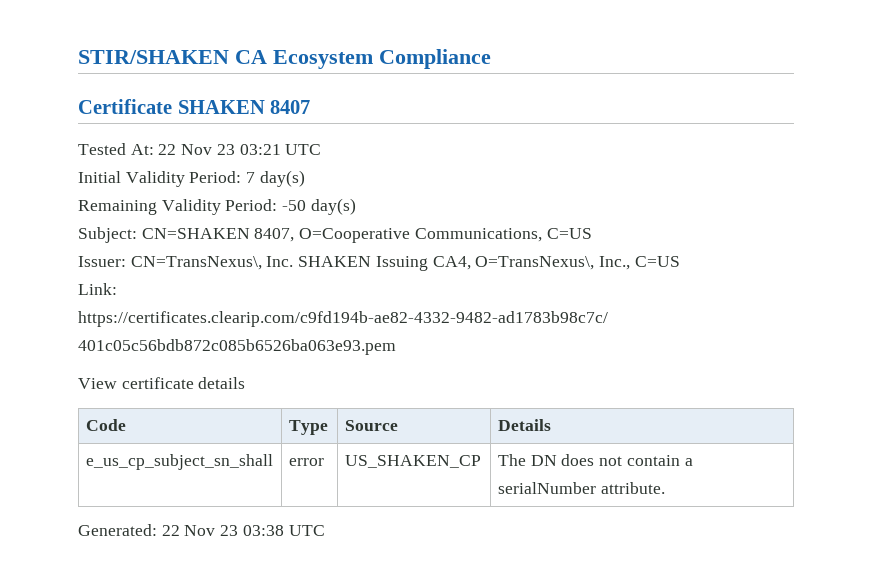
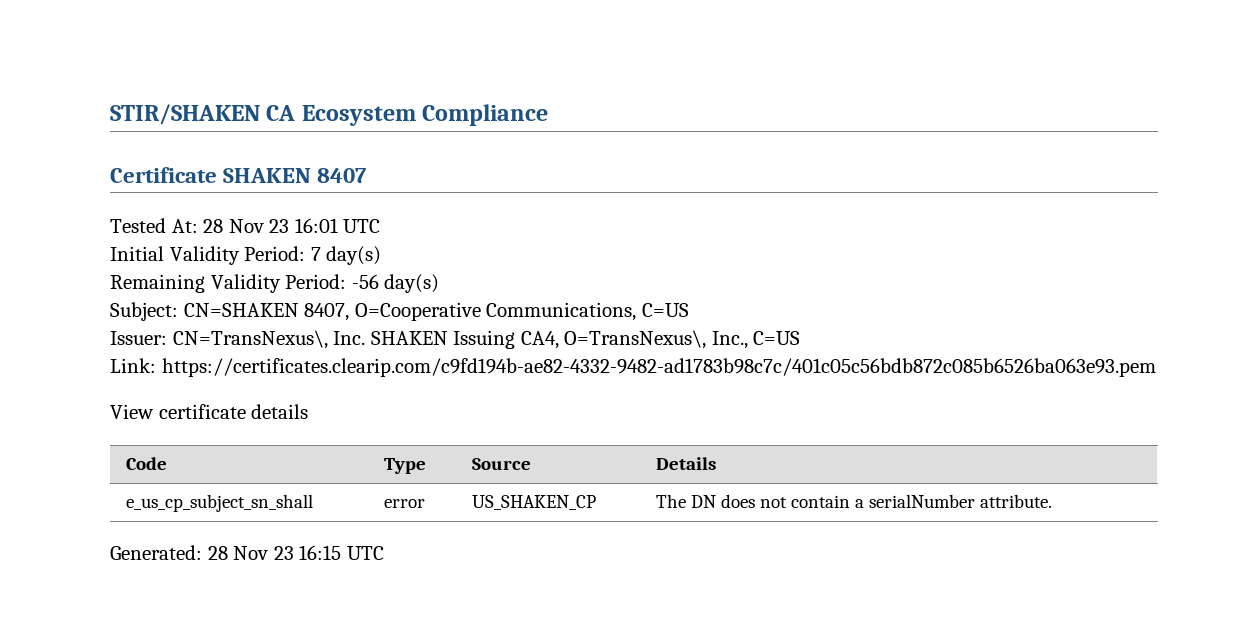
- Tested At: 22 Nov 23 03:21 UTC
+ Tested At: 28 Nov 23 16:01 UTC
- Remaining Validity Period: -50 day(s)
+ Remaining Validity Period: -56 day(s)
- Generated: 22 Nov 23 03:38 UTC
+ Generated: 28 Nov 23 16:15 UTC

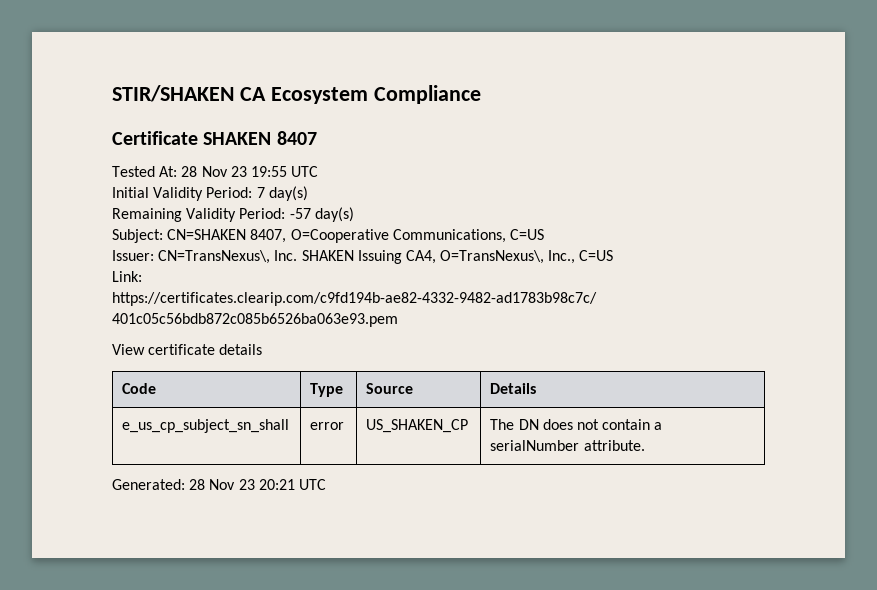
- Tested At: 28 Nov 23 16:01 UTC
+ Tested At: 28 Nov 23 19:55 UTC
- Remaining Validity Period: -56 day(s)
+ Remaining Validity Period: -57 day(s)
- Generated: 28 Nov 23 16:15 UTC
+ Generated: 28 Nov 23 20:21 UTC

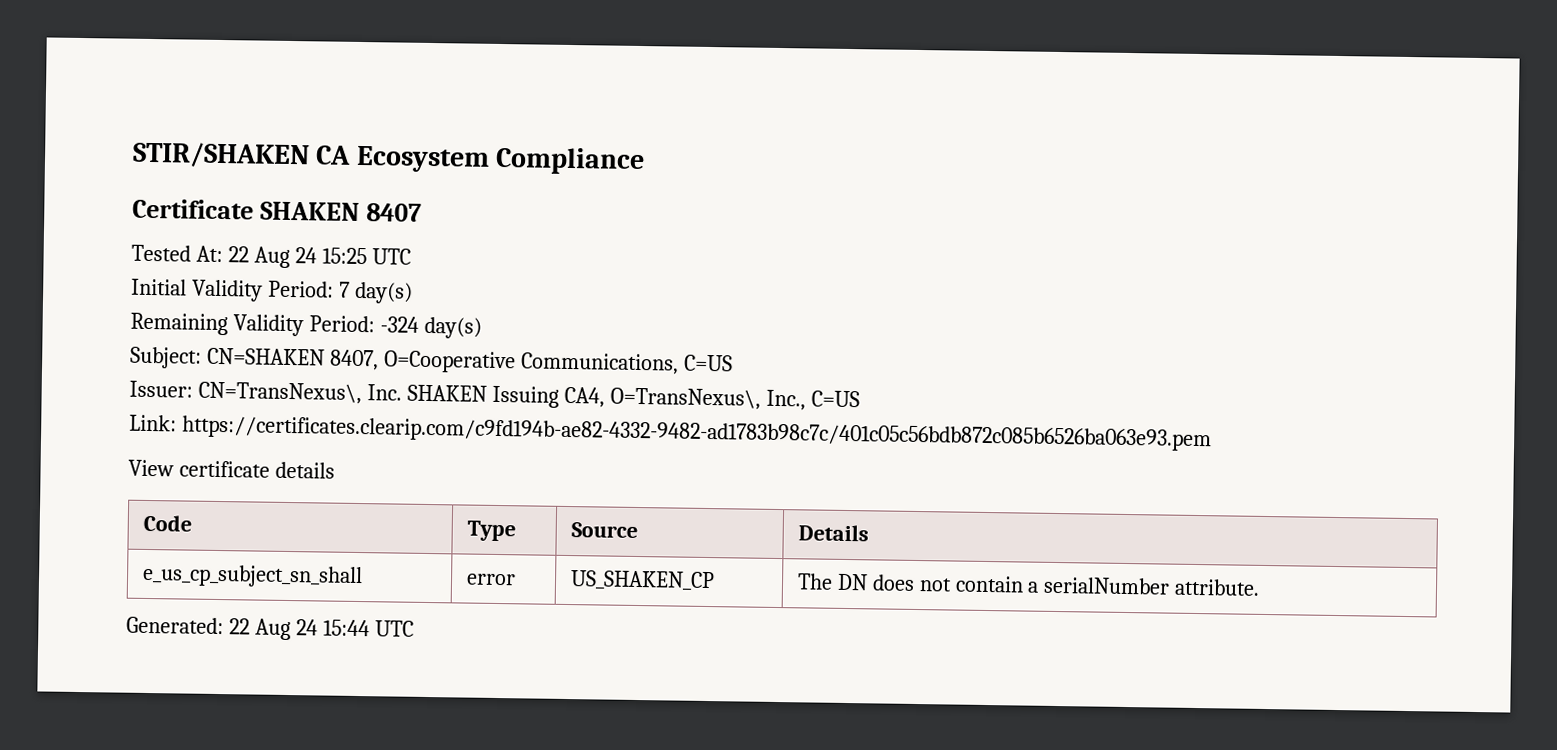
- Tested At: 28 Nov 23 19:55 UTC
+ Tested At: 22 Aug 24 15:25 UTC
- Remaining Validity Period: -57 day(s)
+ Remaining Validity Period: -324 day(s)
- Generated: 28 Nov 23 20:21 UTC
+ Generated: 22 Aug 24 15:44 UTC

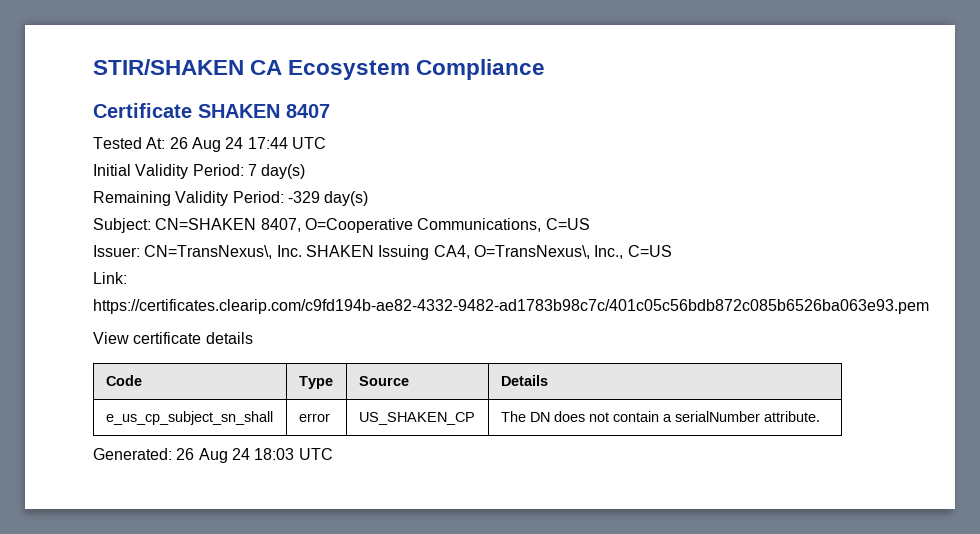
- Tested At: 22 Aug 24 15:25 UTC
+ Tested At: 26 Aug 24 17:44 UTC
- Remaining Validity Period: -324 day(s)
+ Remaining Validity Period: -329 day(s)
- Generated: 22 Aug 24 15:44 UTC
+ Generated: 26 Aug 24 18:03 UTC

